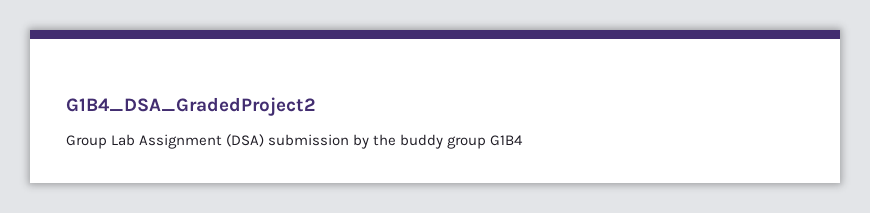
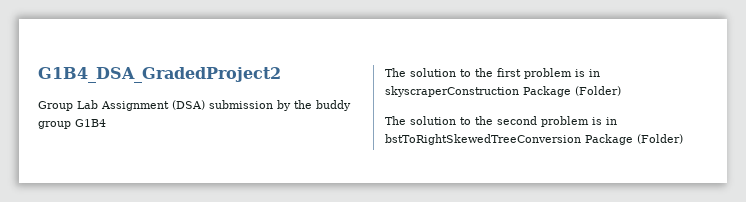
+ The solution to the first problem is in skyscraperConstruction Package (Folder)
+ The solution to the second problem is in bstToRightSkewedTreeConversion Package (Folder)

